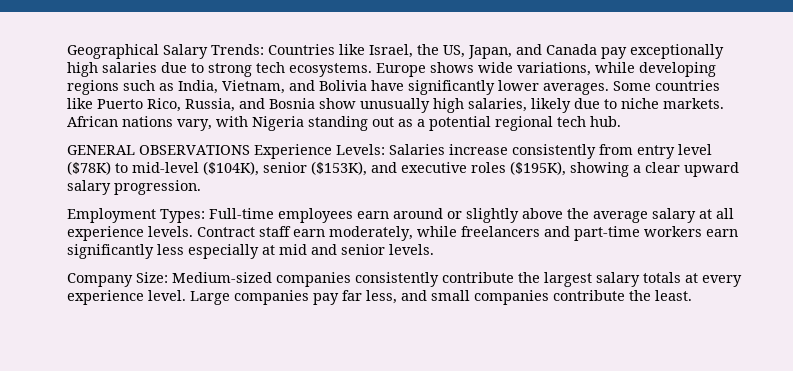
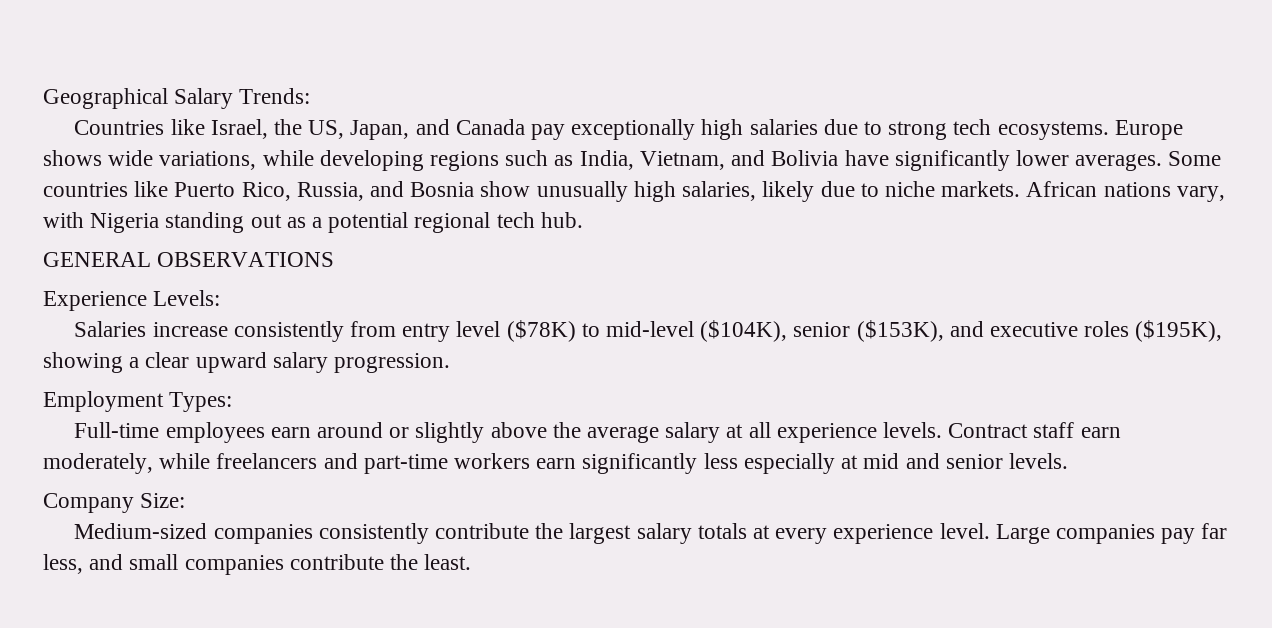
- Geographical Salary Trends: Countries like Israel, the US, Japan, and Canada pay exceptionally high salaries due to strong tech ecosystems.
+ Geographical Salary Trends:
+ Countries like Israel, the US, Japan, and Canada pay exceptionally high salaries due to strong tech ecosystems.
- GENERAL OBSERVATIONS Experience Levels: Salaries increase consistently from entry level ($78K) to mid-level ($104K), senior ($153K), and executive roles ($195K), showing a clear upward salary progression.
+ GENERAL OBSERVATIONS
+ Experience Levels:
+ Salaries increase consistently from entry level ($78K) to mid-level ($104K), senior ($153K), and executive roles ($195K), showing a clear upward salary progression.
- Employment Types: Full-time employees earn around or slightly above the average salary at all experience levels.
+ Employment Types:
+ Full-time employees earn around or slightly above the average salary at all experience levels.
- Company Size: Medium-sized companies consistently contribute the largest salary totals at every experience level.
+ Company Size:
+ Medium-sized companies consistently contribute the largest salary totals at every experience level.

